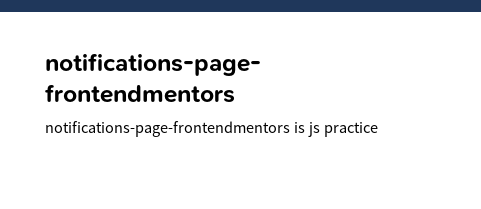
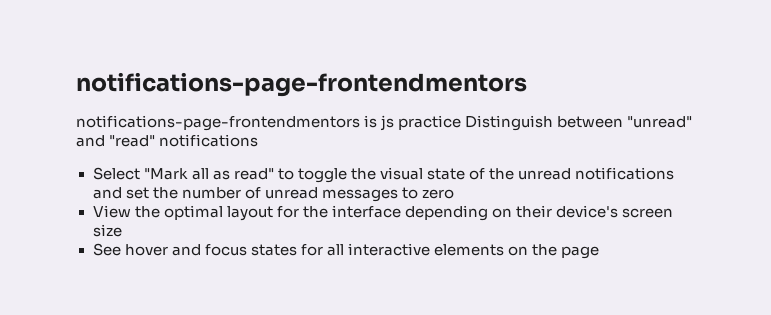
- notifications-page-frontendmentors is js practice
+ notifications-page-frontendmentors is js practice Distinguish between "unread" and "read" notifications
+ Select "Mark all as read" to toggle the visual state of the unread notifications and set the number of unread messages to zero
+ View the optimal layout for the interface depending on their device's screen size
+ See hover and focus states for all interactive elements on the page

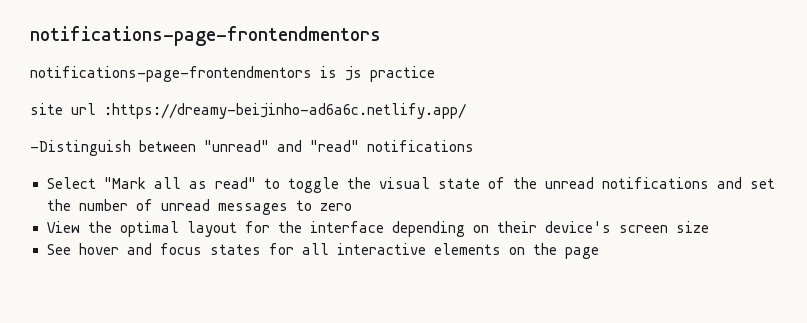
- notifications-page-frontendmentors is js practice Distinguish between "unread" and "read" notifications
+ notifications-page-frontendmentors is js practice
+ site url :https://dreamy-beijinho-ad6a6c.netlify.app/
+ -Distinguish between "unread" and "read" notifications

